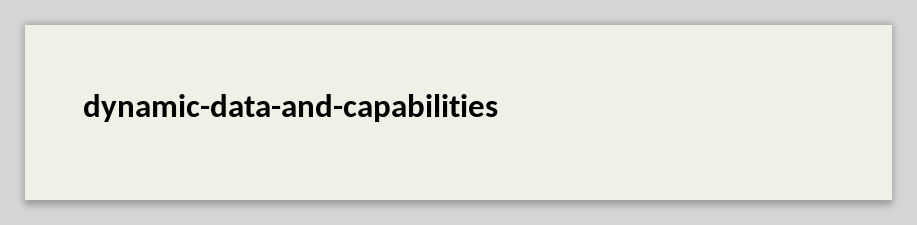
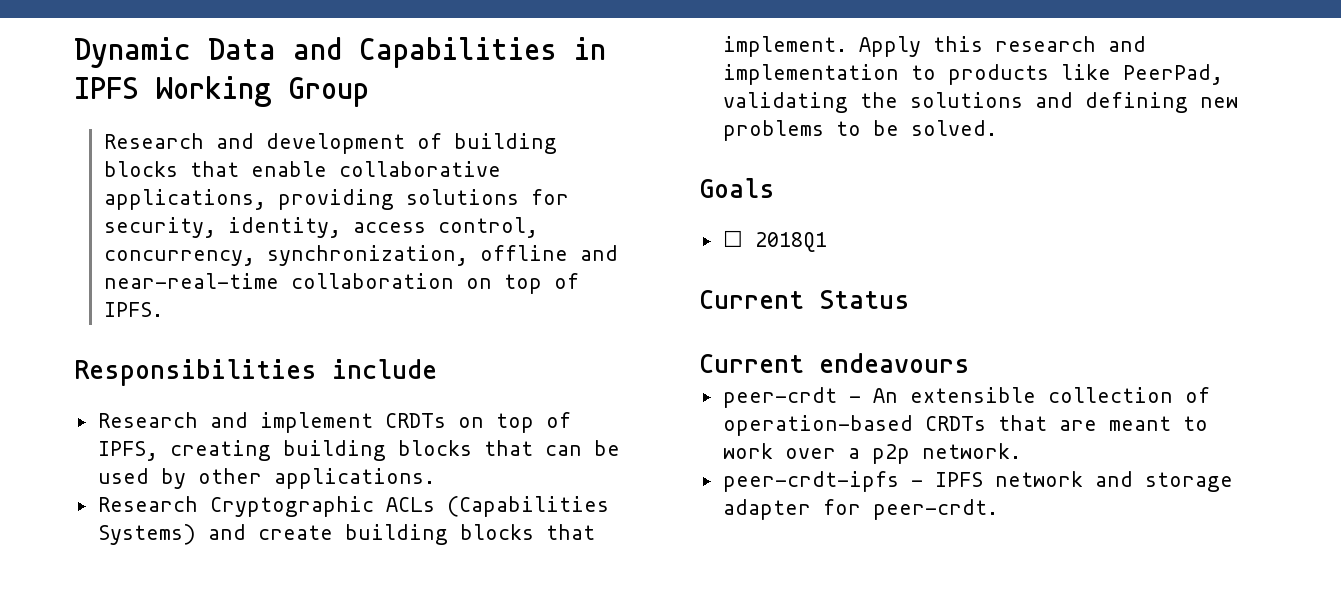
- dynamic-data-and-capabilities
+ Dynamic Data and Capabilities in IPFS Working Group
+ Research and development of building blocks that enable collaborative applications, providing solutions for security, identity, access control, concurrency, synchronization, offline and near-real-time collaboration on top of IPFS.
+ Responsibilities include
+ Research and implement CRDTs on top of IPFS, creating building blocks that can be used by other applications.
+ Research Cryptographic ACLs (Capabilities Systems) and create building blocks that implement. Apply this research and implementation to products like PeerPad, validating the solutions and defining new problems to be solved.
+ Goals
+ ☐ 2018Q1
+ Current Status
+ Current endeavours
+ peer-crdt - An extensible collection of operation-based CRDTs that are meant to work over a p2p network.
+ peer-crdt-ipfs - IPFS network and storage adapter for peer-crdt.

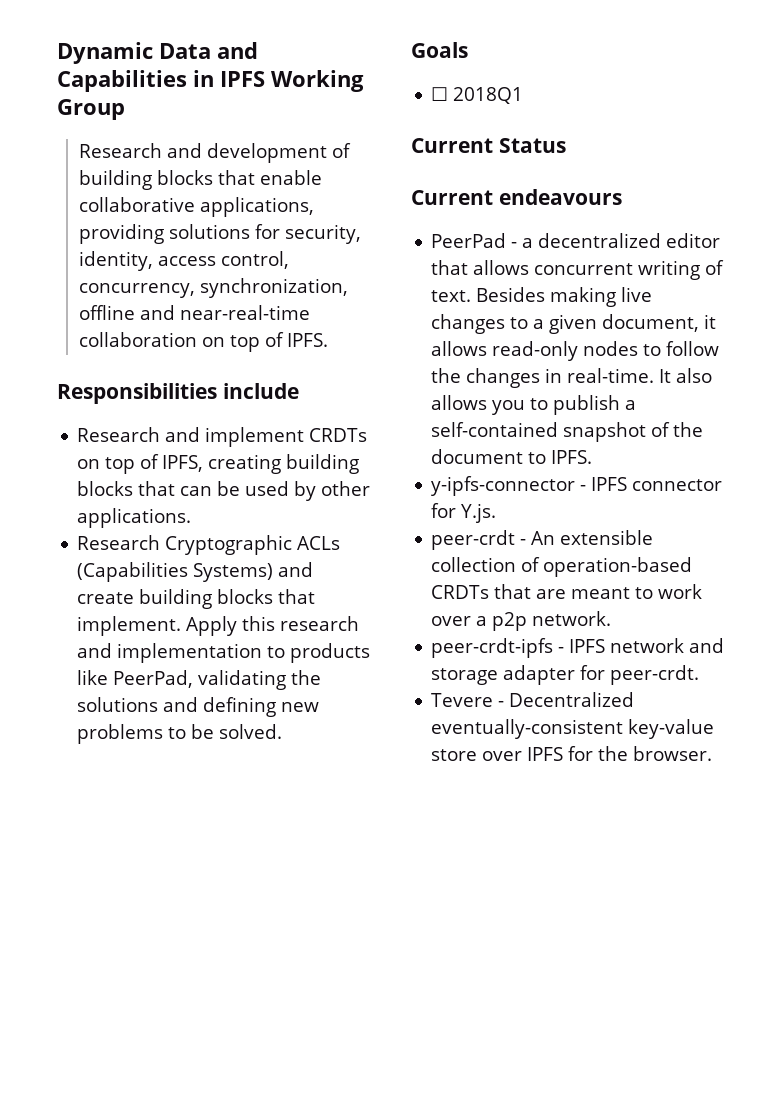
+ PeerPad - a decentralized editor that allows concurrent writing of text. Besides making live changes to a given document, it allows read-only nodes to follow the changes in real-time. It also allows you to publish a self-contained snapshot of the document to IPFS.
+ y-ipfs-connector - IPFS connector for Y.js.
+ Tevere - Decentralized eventually-consistent key-value store over IPFS for the browser.

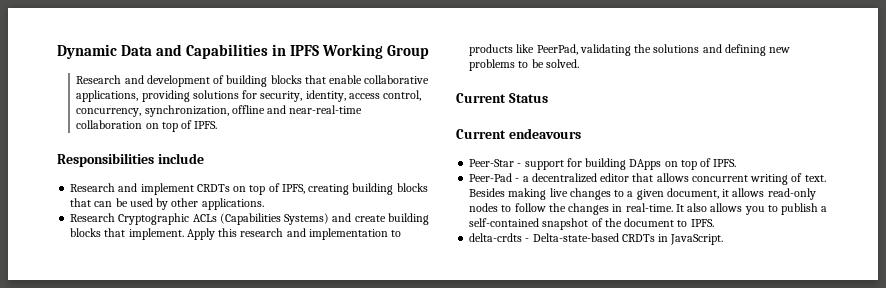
- Goals
- ☐ 2018Q1
- PeerPad - a decentralized editor that allows concurrent writing of text.
+ Peer-Star - support for building DApps on top of IPFS.
+ Peer-Pad - a decentralized editor that allows concurrent writing of text.
- y-ipfs-connector - IPFS connector for Y.js.
- peer-crdt - An extensible collection of operation-based CRDTs that are meant to work over a p2p network.
- peer-crdt-ipfs - IPFS network and storage adapter for peer-crdt.
- Tevere - Decentralized eventually-consistent key-value store over IPFS for the browser.
+ delta-crdts - Delta-state-based CRDTs in JavaScript.

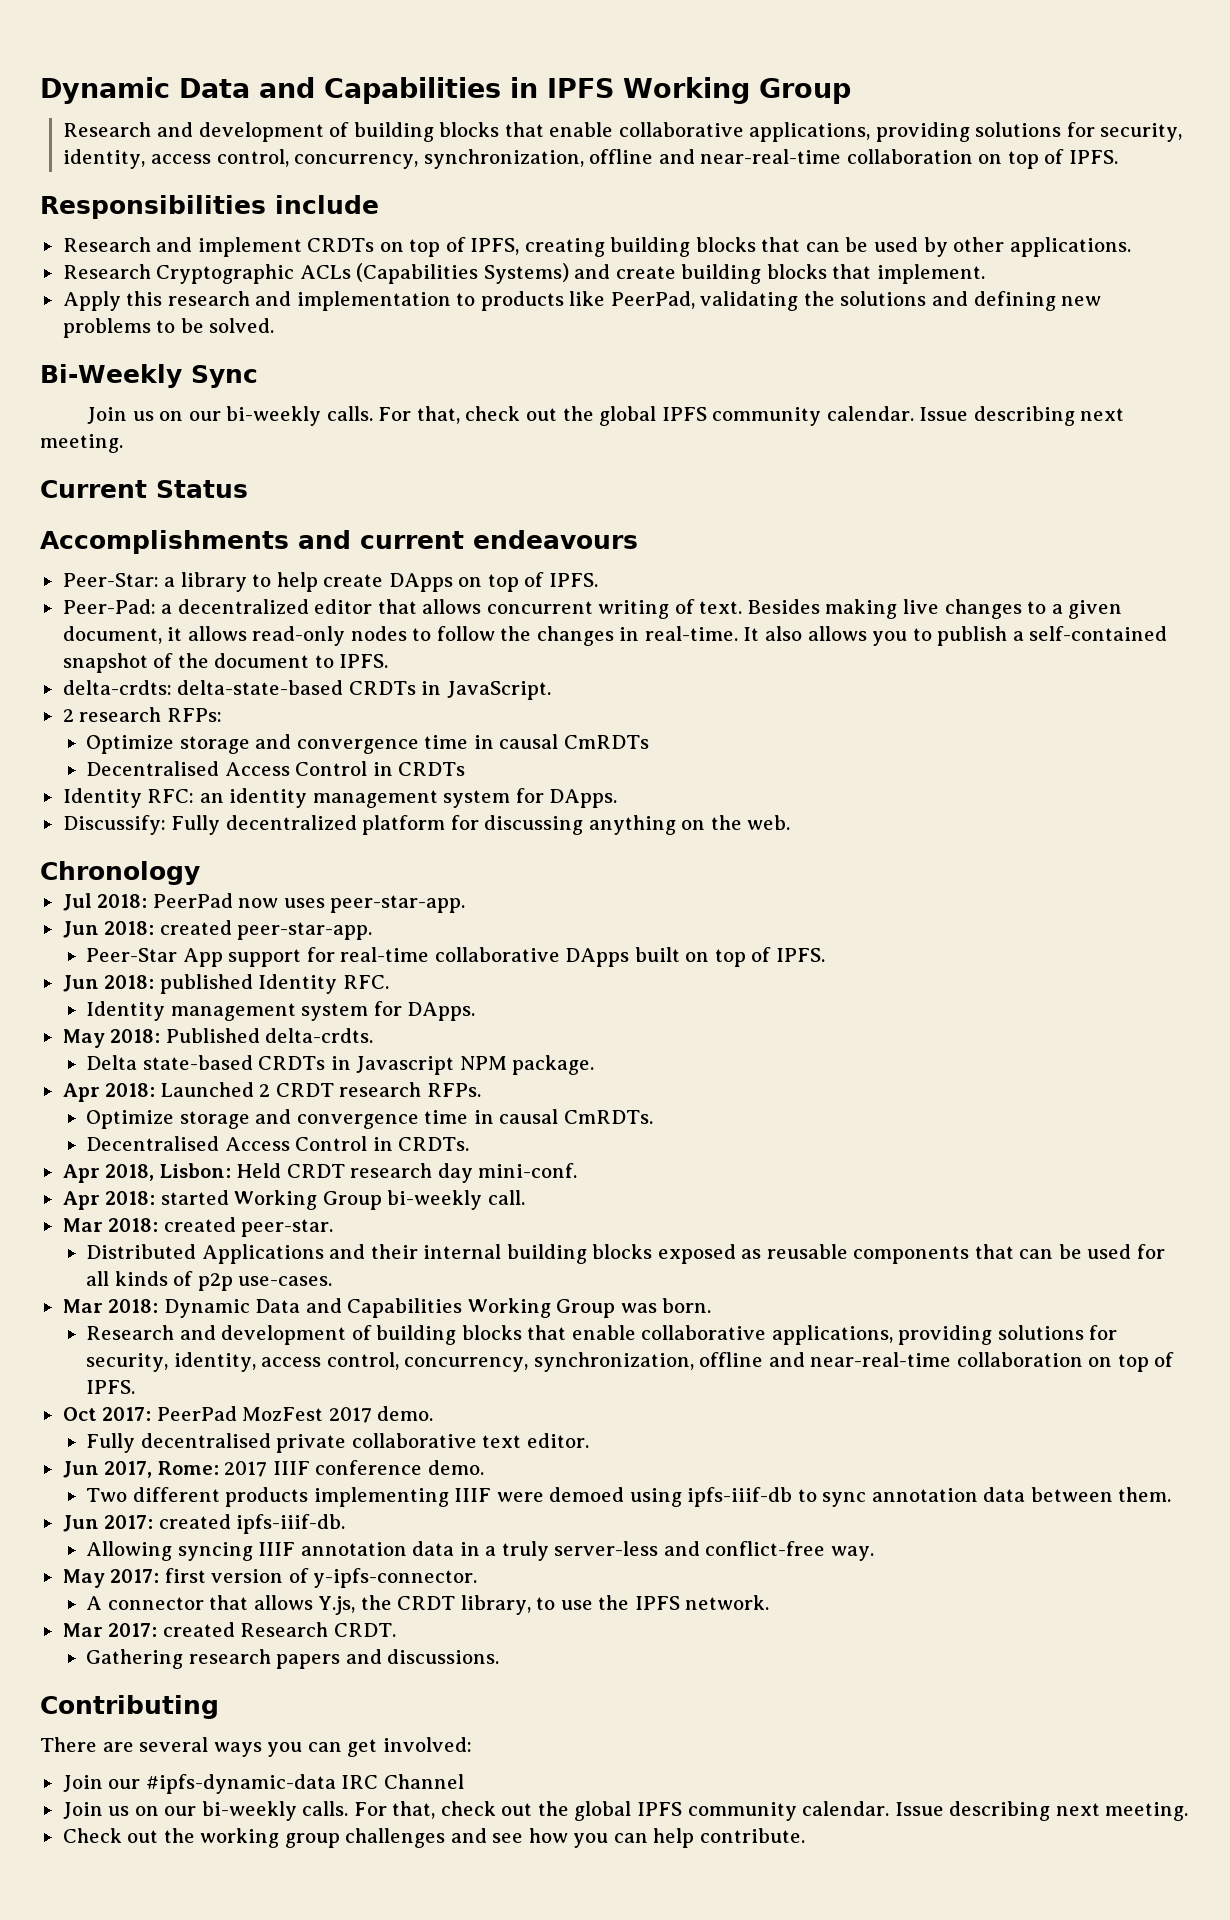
- Research Cryptographic ACLs (Capabilities Systems) and create building blocks that implement. Apply this research and implementation to products like PeerPad, validating the solutions and defining new problems to be solved.
+ Research Cryptographic ACLs (Capabilities Systems) and create building blocks that implement.
+ Apply this research and implementation to products like PeerPad, validating the solutions and defining new problems to be solved.
+ Bi-Weekly Sync
+ Join us on our bi-weekly calls. For that, check out the global IPFS community calendar. Issue describing next meeting.
  Current Status
- Current endeavours
- Peer-Star - support for building DApps on top of IPFS.
+ Accomplishments and current endeavours
+ Peer-Star: a library to help create DApps on top of IPFS.
- Peer-Pad - a decentralized editor that allows concurrent writing of text.
+ Peer-Pad: a decentralized editor that allows concurrent writing of text.
- delta-crdts - Delta-state-based CRDTs in JavaScript.
+ delta-crdts: delta-state-based CRDTs in JavaScript.
+ 2 research RFPs:
+ Optimize storage and convergence time in causal CmRDTs
+ Decentralised Access Control in CRDTs
+ Identity RFC: an identity management system for DApps.
+ Discussify: Fully decentralized platform for discussing anything on the web.
+ Chronology
+ Jul 2018: PeerPad now uses peer-star-app.
+ Jun 2018: created peer-star-app.
+ Peer-Star App support for real-time collaborative DApps built on top of IPFS.
+ Jun 2018: published Identity RFC.
+ Identity management system for DApps.
+ May 2018: Published delta-crdts.
+ Delta state-based CRDTs in Javascript NPM package.
+ Apr 2018: Launched 2 CRDT research RFPs.
+ Optimize storage and convergence time in causal CmRDTs.
+ Decentralised Access Control in CRDTs.
+ Apr 2018, Lisbon: Held CRDT research day mini-conf.
+ Apr 2018: started Working Group bi-weekly call.
+ Mar 2018: created peer-star.
+ Distributed Applications and their internal building blocks exposed as reusable components that can be used for all kinds of p2p use-cases.
+ Mar 2018: Dynamic Data and Capabilities Working Group was born.
+ Research and development of building blocks that enable collaborative applications, providing solutions for security, identity, access control, concurrency, synchronization, offline and near-real-time collaboration on top of IPFS.
+ Oct 2017: PeerPad MozFest 2017 demo.
+ Fully decentralised private collaborative text editor.
+ Jun 2017, Rome: 2017 IIIF conference demo.
+ Two different products implementing IIIF were demoed using ipfs-iiif-db to sync annotation data between them.
+ Jun 2017: created ipfs-iiif-db.
+ Allowing syncing IIIF annotation data in a truly server-less and conflict-free way.
+ May 2017: first version of y-ipfs-connector.
+ A connector that allows Y.js, the CRDT library, to use the IPFS network.
+ Mar 2017: created Research CRDT.
+ Gathering research papers and discussions.
+ Contributing
+ There are several ways you can get involved:
+ Join our #ipfs-dynamic-data IRC Channel
+ Join us on our bi-weekly calls. For that, check out the global IPFS community calendar. Issue describing next meeting.
+ Check out the working group challenges and see how you can help contribute.

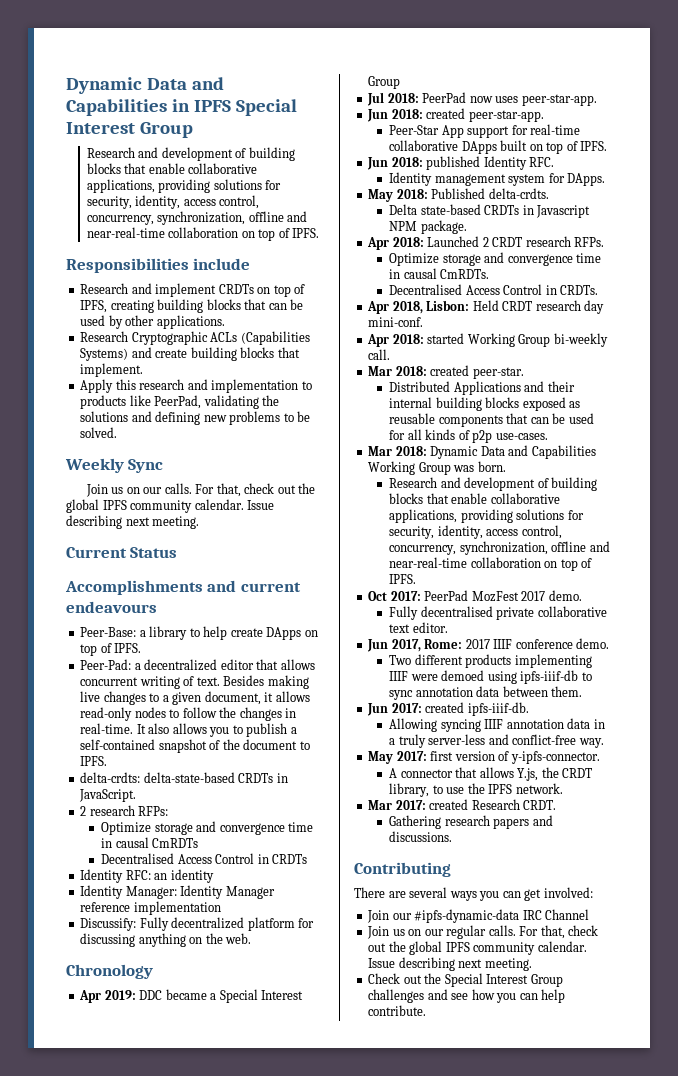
- Dynamic Data and Capabilities in IPFS Working Group
+ Dynamic Data and Capabilities in IPFS Special Interest Group
- Bi-Weekly Sync
- Join us on our bi-weekly calls.
+ Weekly Sync
+ Join us on our calls.
- Peer-Star: a library to help create DApps on top of IPFS.
+ Peer-Base: a library to help create DApps on top of IPFS.
- Identity RFC: an identity management system for DApps.
+ Identity RFC: an identity
+ Identity Manager: Identity Manager reference implementation
+ Apr 2019: DDC became a Special Interest Group
  Join our #ipfs-dynamic-data IRC Channel
- Join us on our bi-weekly calls.
+ Join us on our regular calls.
- Check out the working group challenges and see how you can help contribute.
+ Check out the Special Interest Group challenges and see how you can help contribute.

